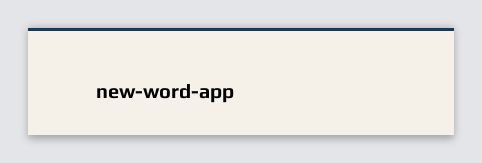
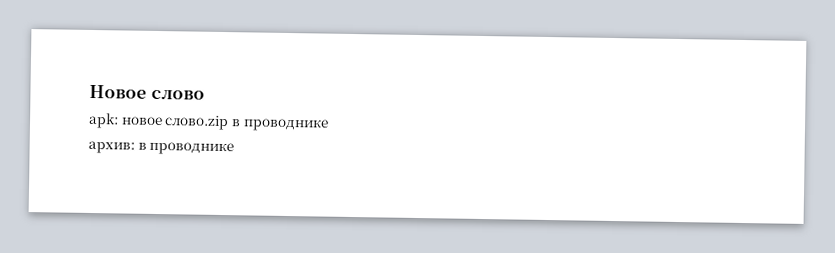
- new-word-app
+ Новое слово
+ apk: новое слово.zip в проводнике
+ архив: в проводнике

